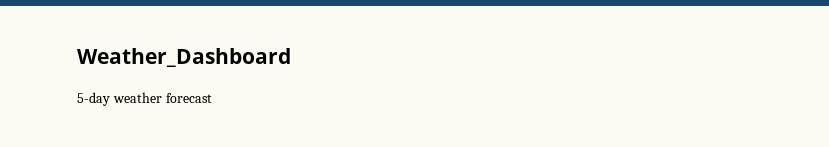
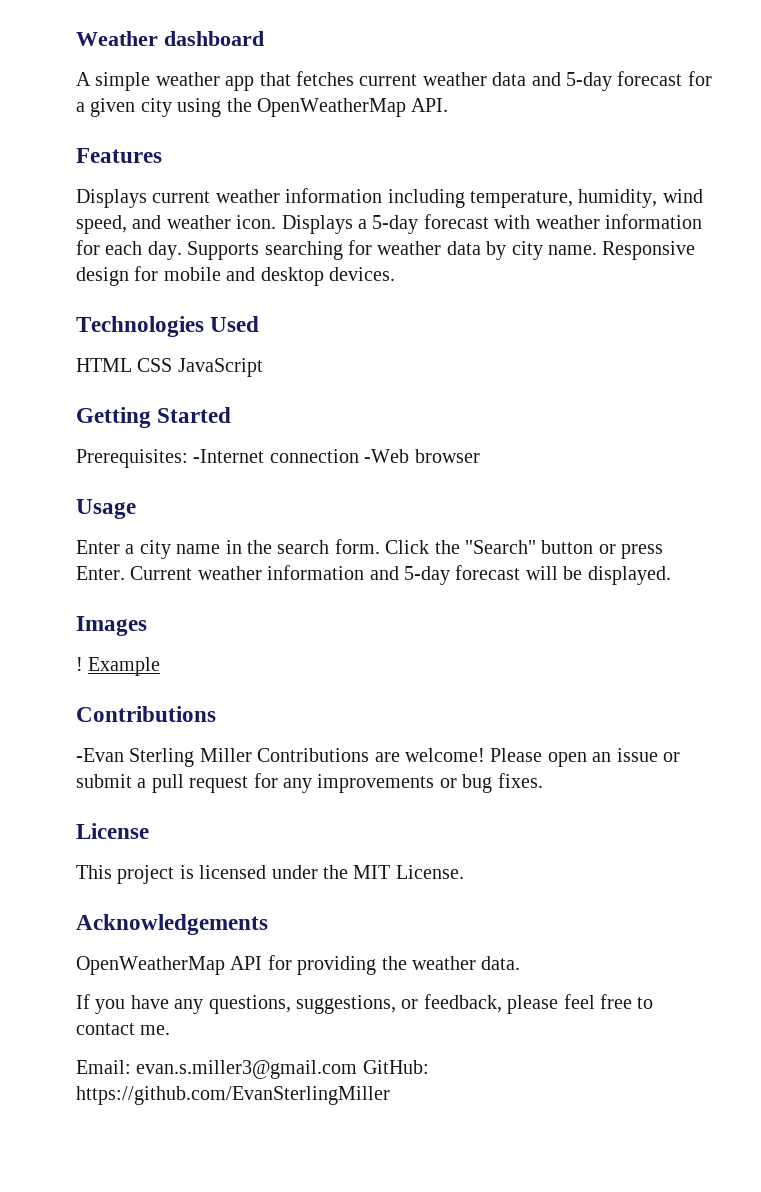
- Weather_Dashboard
- 5-day weather forecast
+ Weather dashboard
+ A simple weather app that fetches current weather data and 5-day forecast for a given city using the OpenWeatherMap API.
+ Features
+ Displays current weather information including temperature, humidity, wind speed, and weather icon. Displays a 5-day forecast with weather information for each day. Supports searching for weather data by city name. Responsive design for mobile and desktop devices.
+ Technologies Used
+ HTML CSS JavaScript
+ Getting Started
+ Prerequisites: -Internet connection -Web browser
+ Usage
+ Enter a city name in the search form. Click the "Search" button or press Enter. Current weather information and 5-day forecast will be displayed.
+ Images
+ ! Example
+ Contributions
+ -Evan Sterling Miller Contributions are welcome! Please open an issue or submit a pull request for any improvements or bug fixes.
+ License
+ This project is licensed under the MIT License.
+ Acknowledgements
+ OpenWeatherMap API for providing the weather data.
+ If you have any questions, suggestions, or feedback, please feel free to contact me.
+ Email: evan.s.miller3@gmail.com GitHub: https://github.com/EvanSterlingMiller

